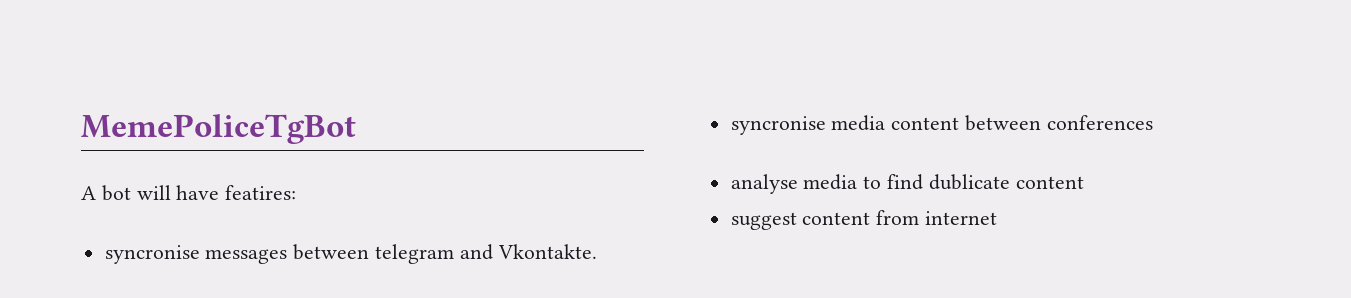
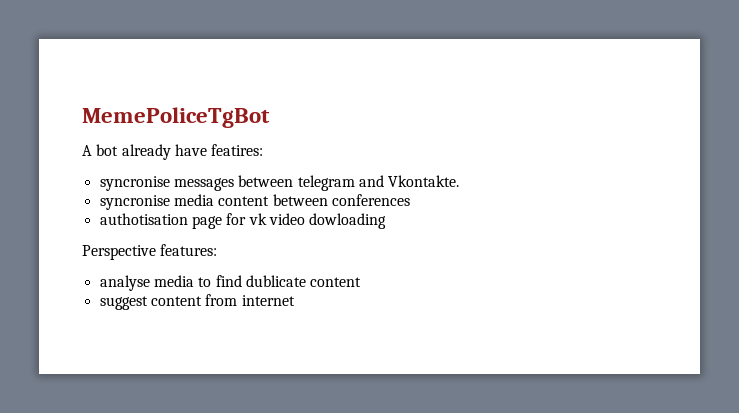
- A bot will have featires:
+ A bot already have featires:
+ authotisation page for vk video dowloading
+ Perspective features:

